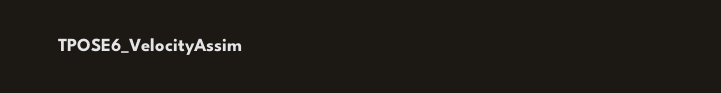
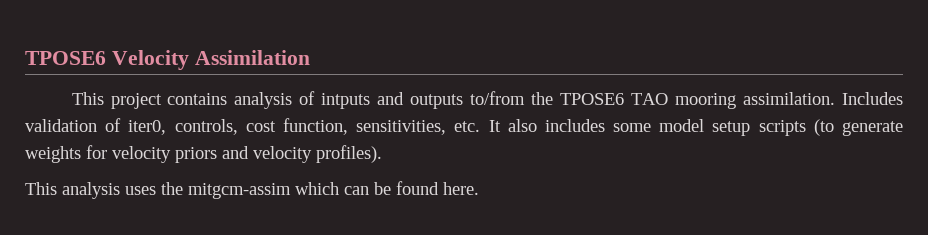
- TPOSE6_VelocityAssim
+ TPOSE6 Velocity Assimilation
+ This project contains analysis of intputs and outputs to/from the TPOSE6 TAO mooring assimilation. Includes validation of iter0, controls, cost function, sensitivities, etc. It also includes some model setup scripts (to generate weights for velocity priors and velocity profiles).
+ This analysis uses the mitgcm-assim which can be found here.

